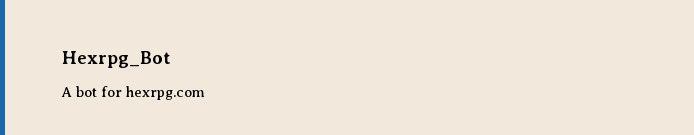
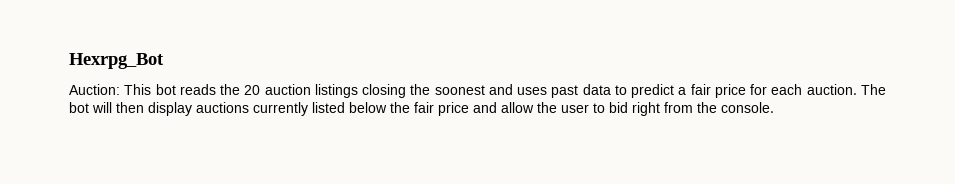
- A bot for hexrpg.com
+ Auction: This bot reads the 20 auction listings closing the soonest and uses past data to predict a fair price for each auction. The bot will then display auctions currently listed below the fair price and allow the user to bid right from the console.

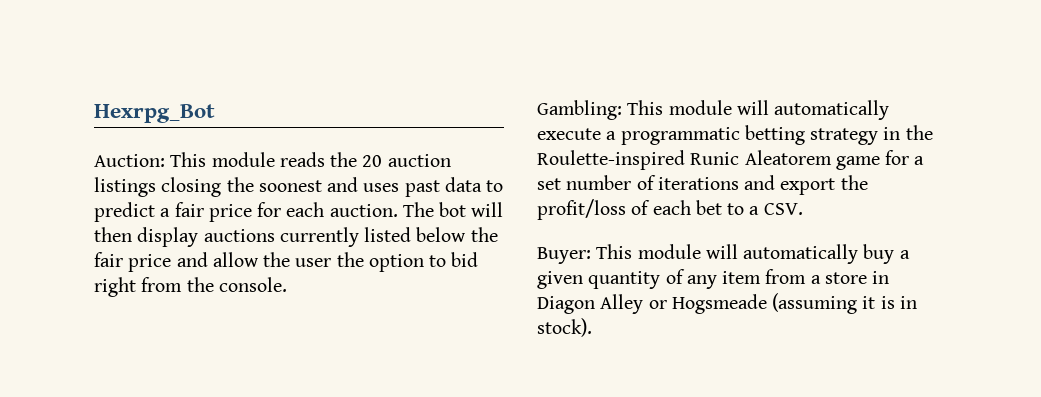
- Auction: This bot reads the 20 auction listings closing the soonest and uses past data to predict a fair price for each auction.
+ Auction: This module reads the 20 auction listings closing the soonest and uses past data to predict a fair price for each auction.
- The bot will then display auctions currently listed below the fair price and allow the user to bid right from the console.
+ The bot will then display auctions currently listed below the fair price and allow the user the option to bid right from the console.
+ Gambling: This module will automatically execute a programmatic betting strategy in the Roulette-inspired Runic Aleatorem game for a set number of iterations and export the profit/loss of each bet to a CSV.
+ Buyer: This module will automatically buy a given quantity of any item from a store in Diagon Alley or Hogsmeade (assuming it is in stock).

